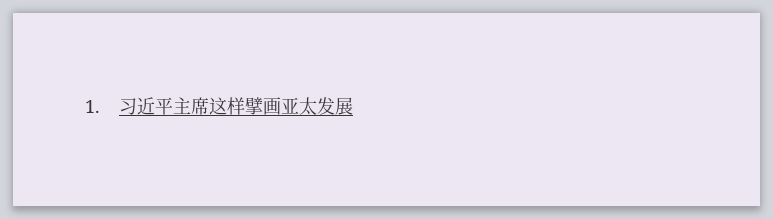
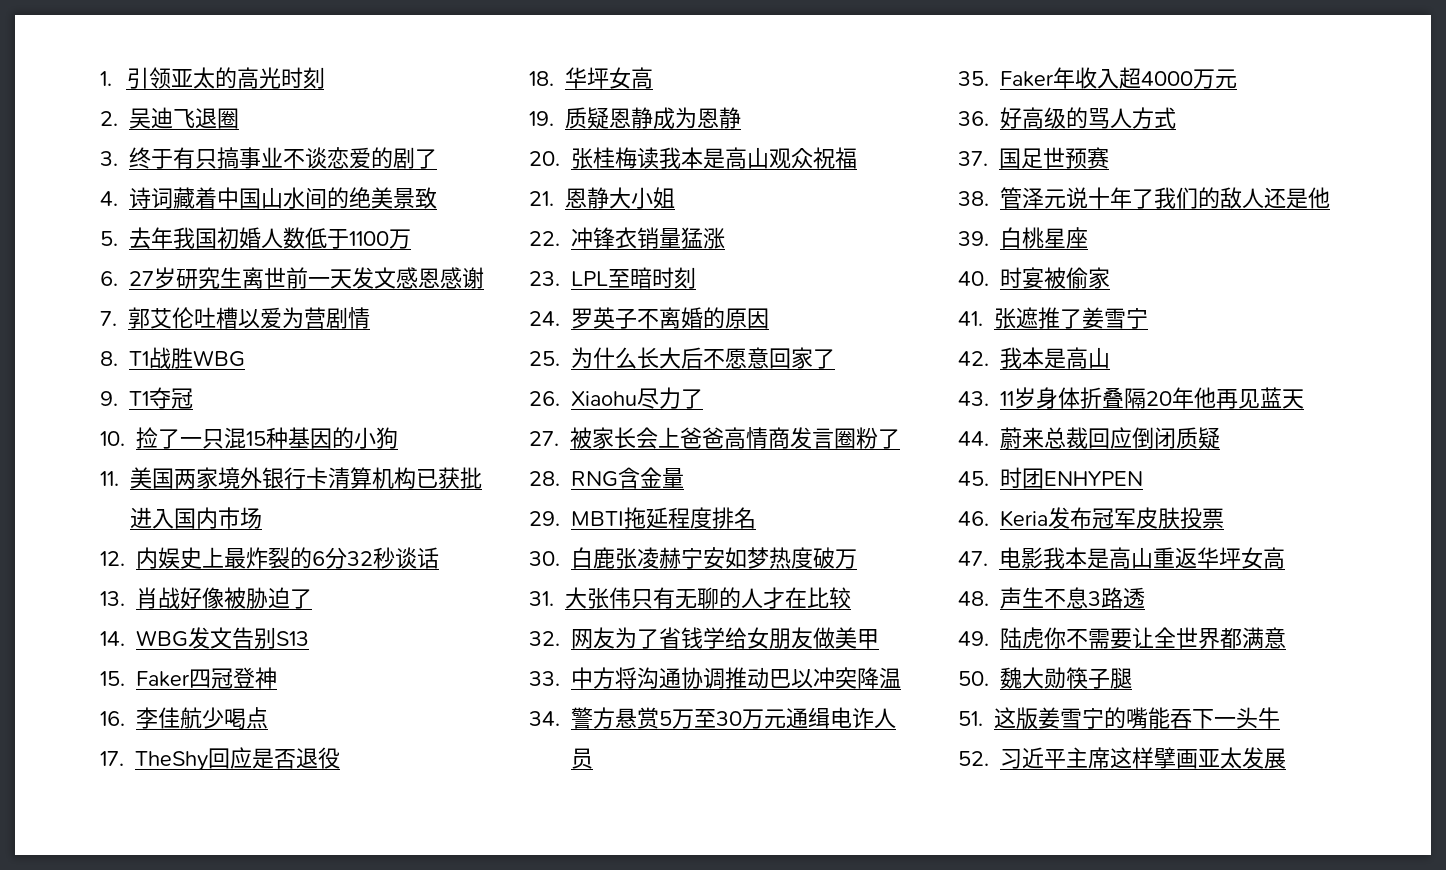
- 1.习近平主席这样擘画亚太发展
+ 1.引领亚太的高光时刻
+ 2.吴迪飞退圈
+ 3.终于有只搞事业不谈恋爱的剧了
+ 4.诗词藏着中国山水间的绝美景致
+ 5.去年我国初婚人数低于1100万
+ 6. 27岁研究生离世前一天发文感恩感谢
+ 7.郭艾伦吐槽以爱为营剧情
+ 8. T1战胜WBG
+ 9. T1夺冠
+ 10.捡了一只混15种基因的小狗
+ 11.美国两家境外银行卡清算机构已获批进入国内市场
+ 12.内娱史上最炸裂的6分32秒谈话
+ 13.肖战好像被胁迫了
+ 14. WBG发文告别S13
+ 15. Faker四冠登神
+ 16.李佳航少喝点
+ 17. TheShy回应是否退役
+ 18.华坪女高
+ 19.质疑恩静成为恩静
+ 20.张桂梅读我本是高山观众祝福
+ 21.恩静大小姐
+ 22.冲锋衣销量猛涨
+ 23. LPL至暗时刻
+ 24.罗英子不离婚的原因
+ 25.为什么长大后不愿意回家了
+ 26. Xiaohu尽力了
+ 27.被家长会上爸爸高情商发言圈粉了
+ 28. RNG含金量
+ 29. MBTI拖延程度排名
+ 30.白鹿张凌赫宁安如梦热度破万
+ 31.大张伟只有无聊的人才在比较
+ 32.网友为了省钱学给女朋友做美甲
+ 33.中方将沟通协调推动巴以冲突降温
+ 34.警方悬赏5万至30万元通缉电诈人员
+ 35. Faker年收入超4000万元
+ 36.好高级的骂人方式
+ 37.国足世预赛
+ 38.管泽元说十年了我们的敌人还是他
+ 39.白桃星座
+ 40.时宴被偷家
+ 41.张遮推了姜雪宁
+ 42.我本是高山
+ 43. 11岁身体折叠隔20年他再见蓝天
+ 44.蔚来总裁回应倒闭质疑
+ 45.时团ENHYPEN
+ 46. Keria发布冠军皮肤投票
+ 47.电影我本是高山重返华坪女高
+ 48.声生不息3路透
+ 49.陆虎你不需要让全世界都满意
+ 50.魏大勋筷子腿
+ 51.这版姜雪宁的嘴能吞下一头牛
+ 52.习近平主席这样擘画亚太发展

